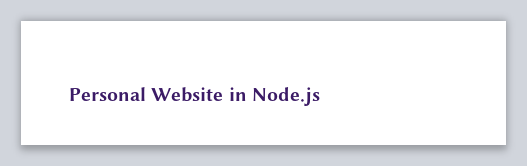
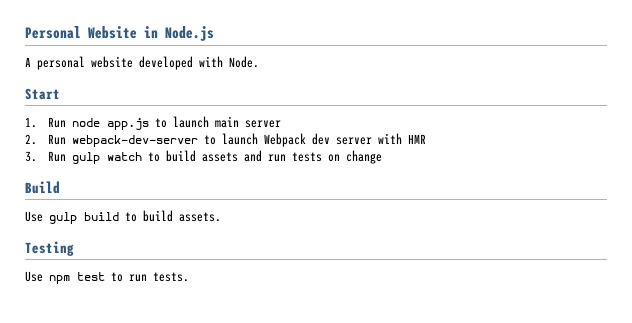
+ A personal website developed with Node.
+ Start
+ 1. Run node app.js to launch main server
+ 2. Run webpack-dev-server to launch Webpack dev server with HMR
+ 3. Run gulp watch to build assets and run tests on change
+ Build
+ Use gulp build to build assets.
+ Testing
+ Use npm test to run tests.

